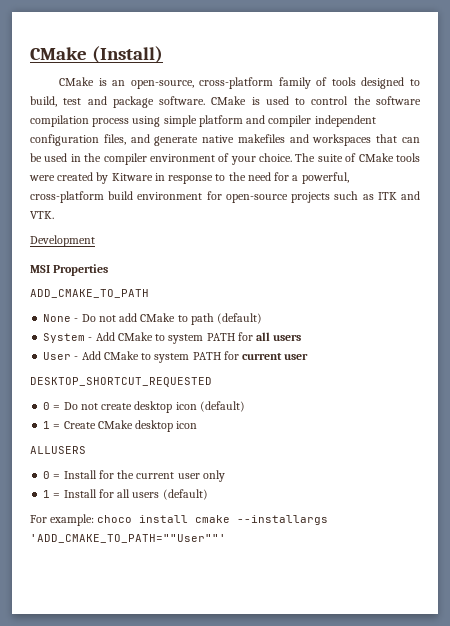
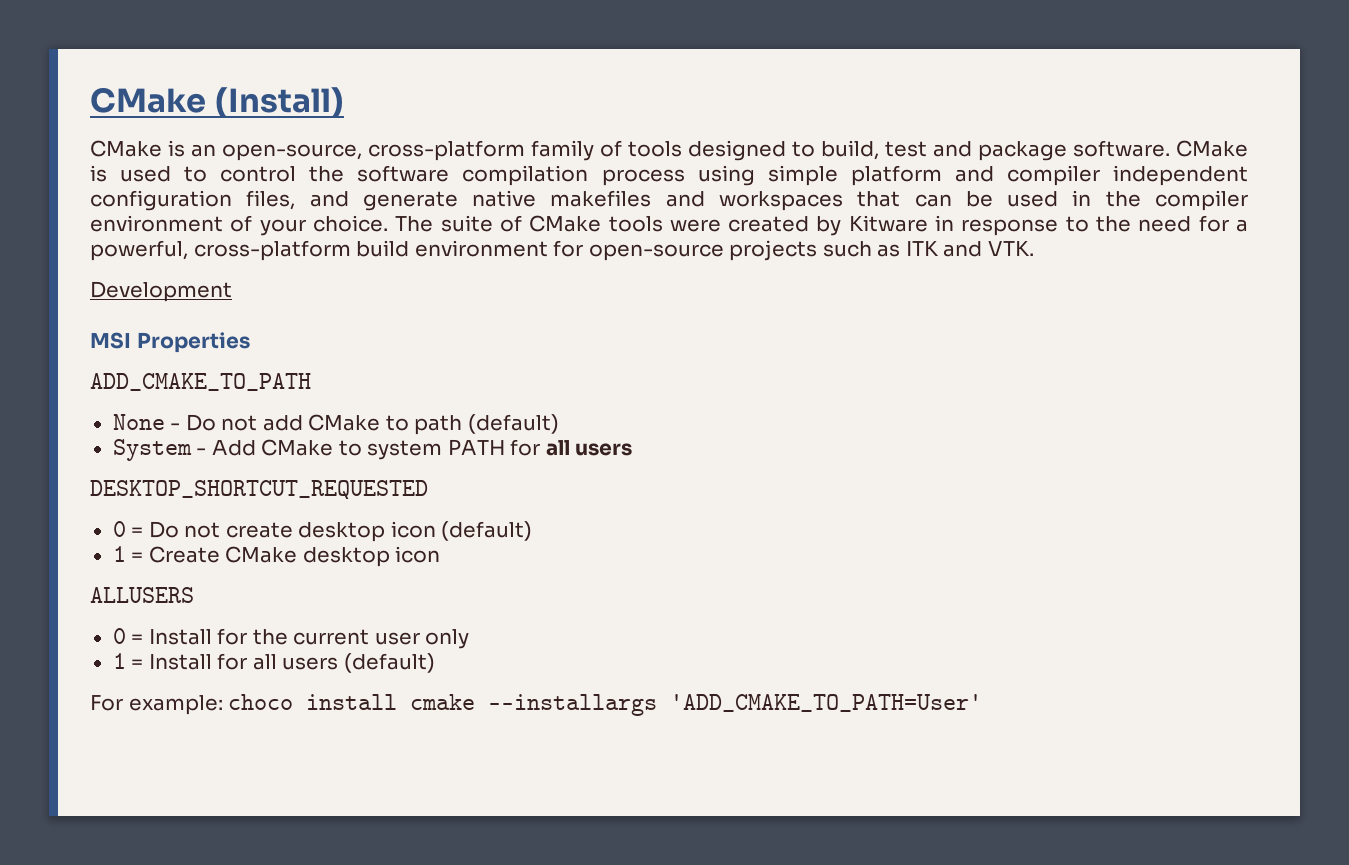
- User - Add CMake to system PATH for current user
- For example: choco install cmake --installargs 'ADD_CMAKE_TO_PATH=""User""'
+ For example: choco install cmake --installargs 'ADD_CMAKE_TO_PATH=User'

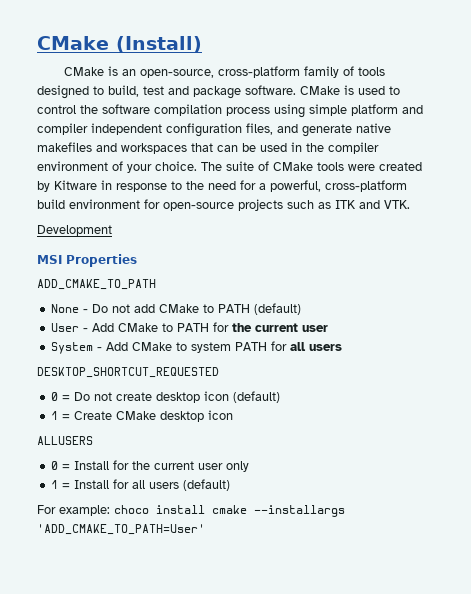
- None - Do not add CMake to path (default)
+ None - Do not add CMake to PATH (default)
+ User - Add CMake to PATH for the current user

